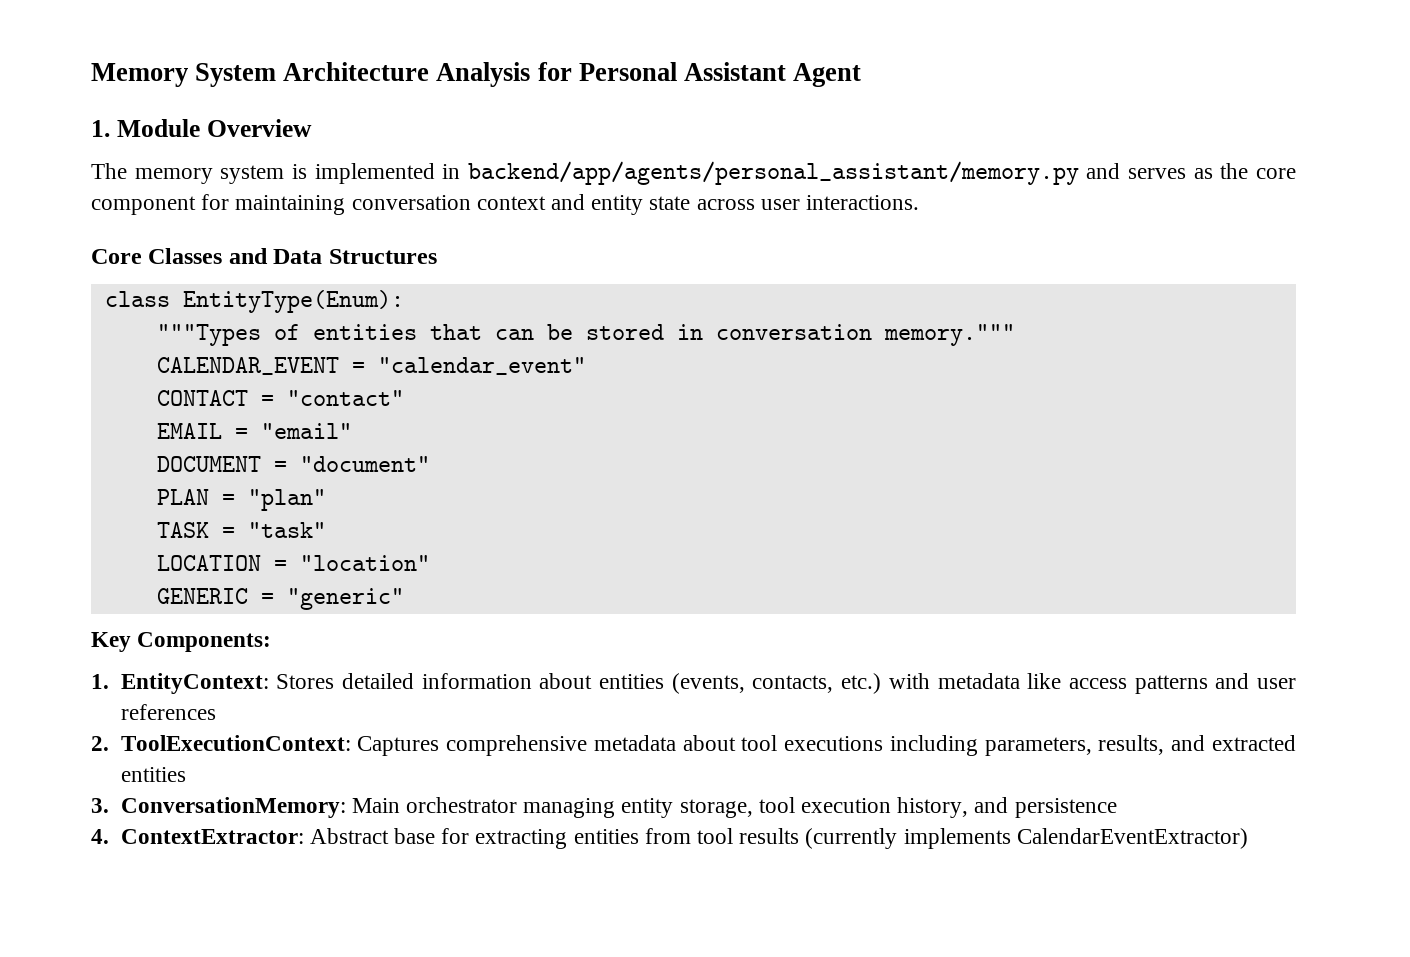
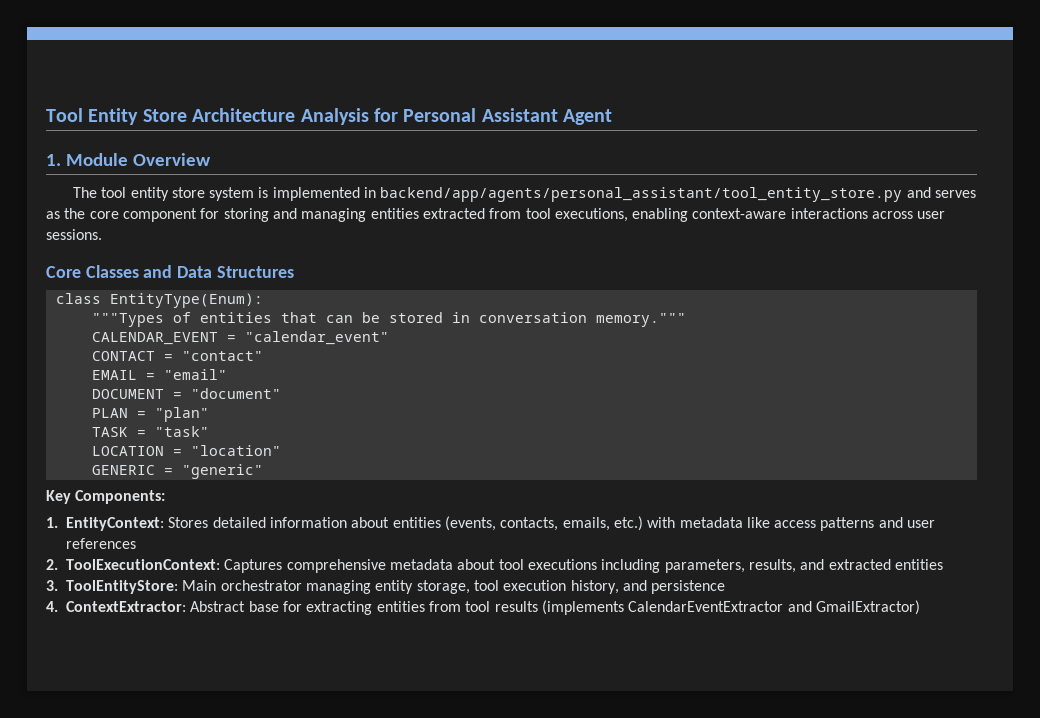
- Memory System Architecture Analysis for Personal Assistant Agent
+ Tool Entity Store Architecture Analysis for Personal Assistant Agent
- The memory system is implemented in backend/app/agents/personal_assistant/memory.py and serves as the core component for maintaining conversation context and entity state across user interactions.
+ The tool entity store system is implemented in backend/app/agents/personal_assistant/tool_entity_store.py and serves as the core component for storing and managing entities extracted from tool executions, enabling context-aware interactions across user sessions.
- 1. EntityContext: Stores detailed information about entities (events, contacts, etc.) with metadata like access patterns and user references
+ 1. EntityContext: Stores detailed information about entities (events, contacts, emails, etc.) with metadata like access patterns and user references
- 3. ConversationMemory: Main orchestrator managing entity storage, tool execution history, and persistence
+ 3. ToolEntityStore: Main orchestrator managing entity storage, tool execution history, and persistence
- 4. ContextExtractor: Abstract base for extracting entities from tool results (currently implements CalendarEventExtractor)
+ 4. ContextExtractor: Abstract base for extracting entities from tool results (implements CalendarEventExtractor and GmailExtractor)

